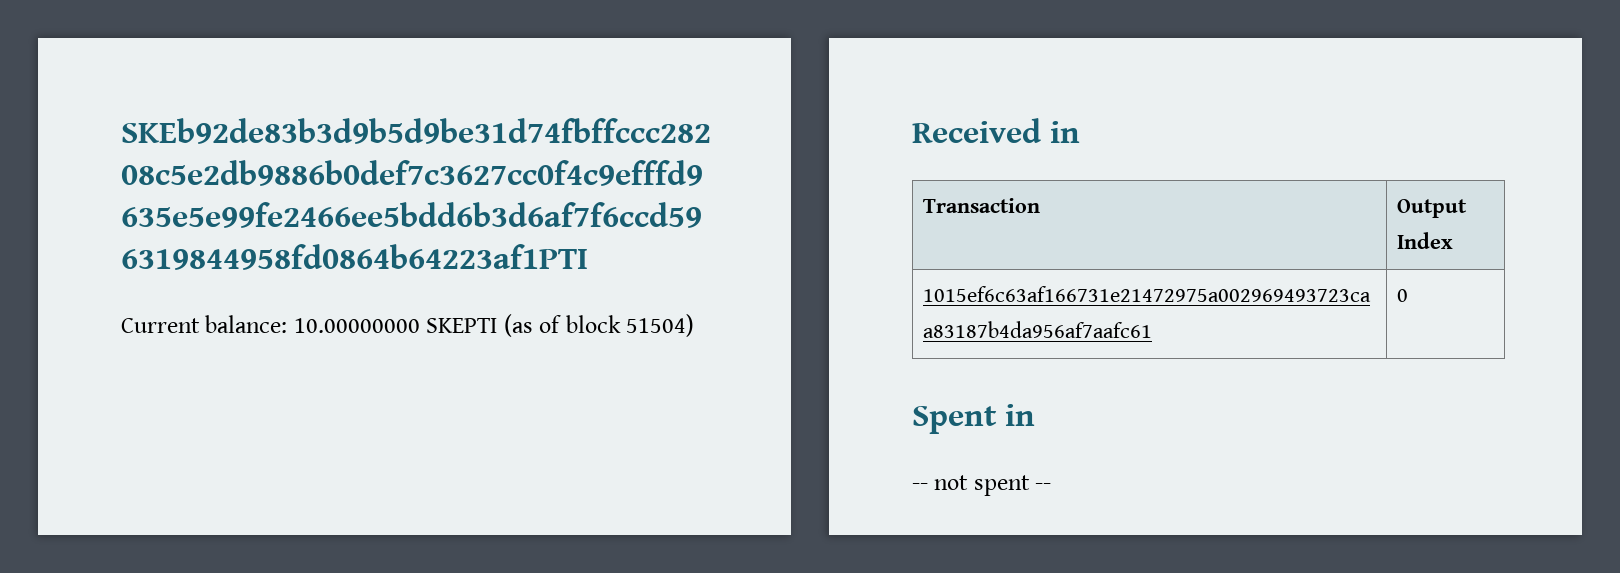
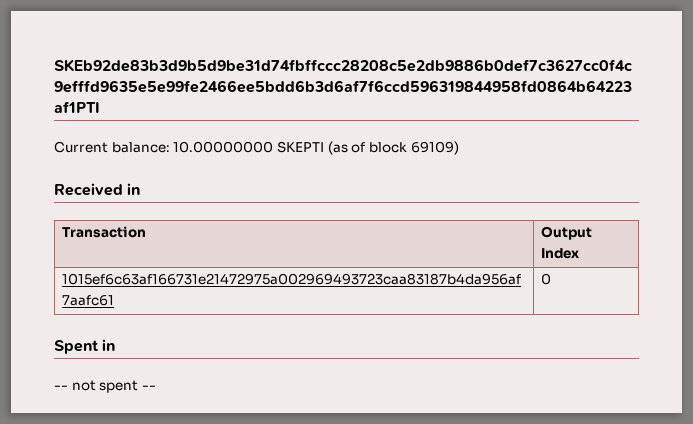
- Current balance: 10.00000000 SKEPTI (as of block 51504)
+ Current balance: 10.00000000 SKEPTI (as of block 69109)

